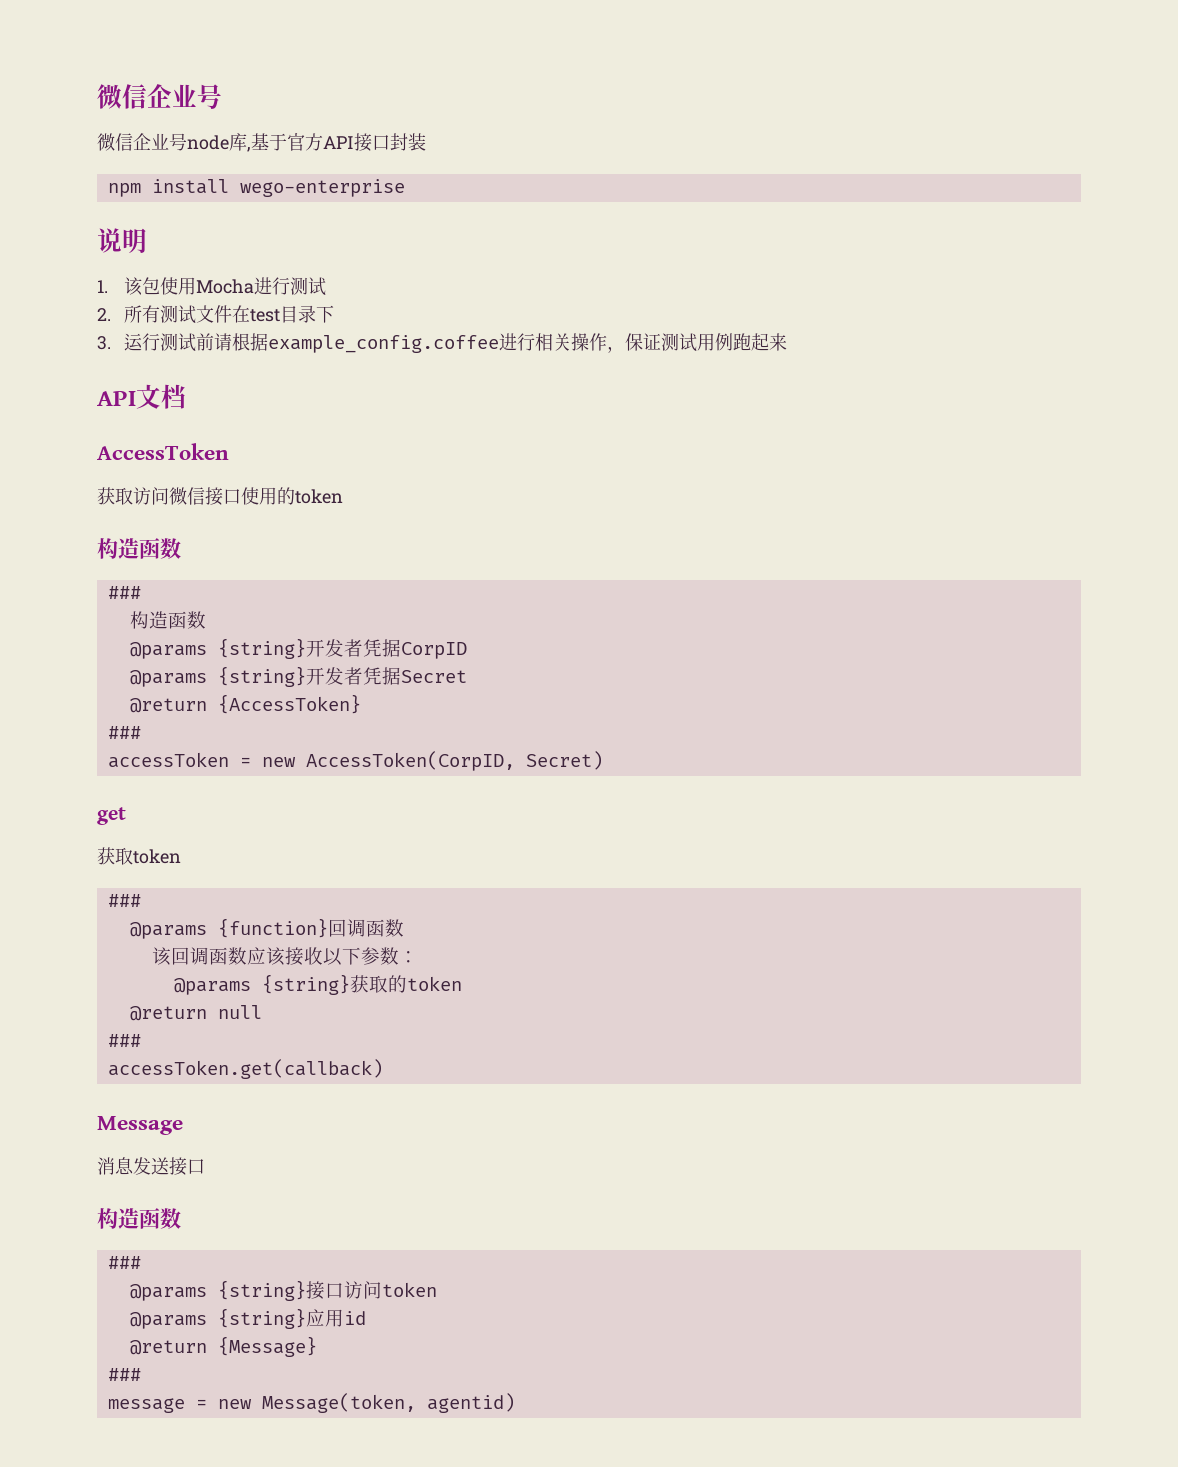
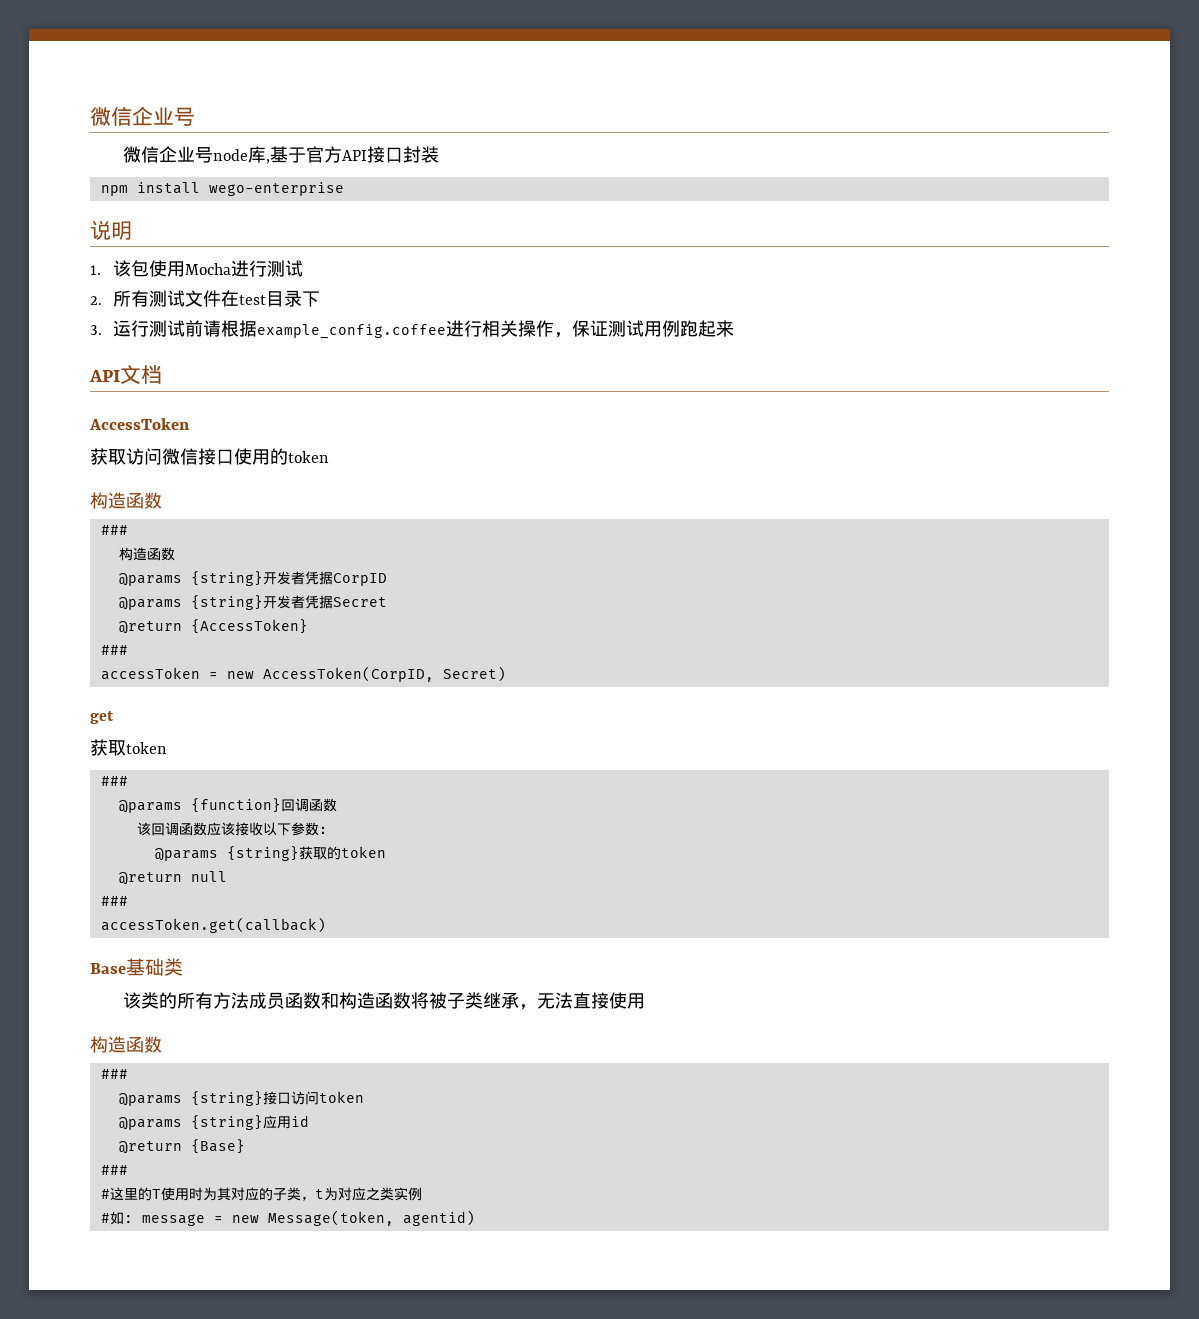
- Message
- 消息发送接口
+ Base基础类
+ 该类的所有方法成员函数和构造函数将被子类继承，无法直接使用
- @return {Message}
+ @return {Base}
  ###
- message = new Message(token, agentid)
+ #这里的T使用时为其对应的子类，t为对应之类实例
+ #如: message = new Message(token, agentid)

